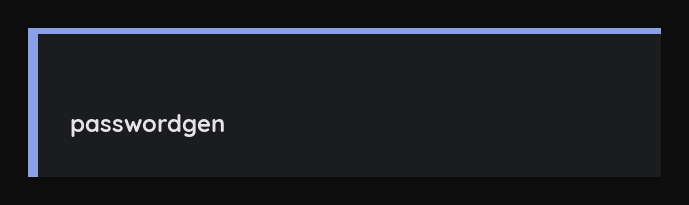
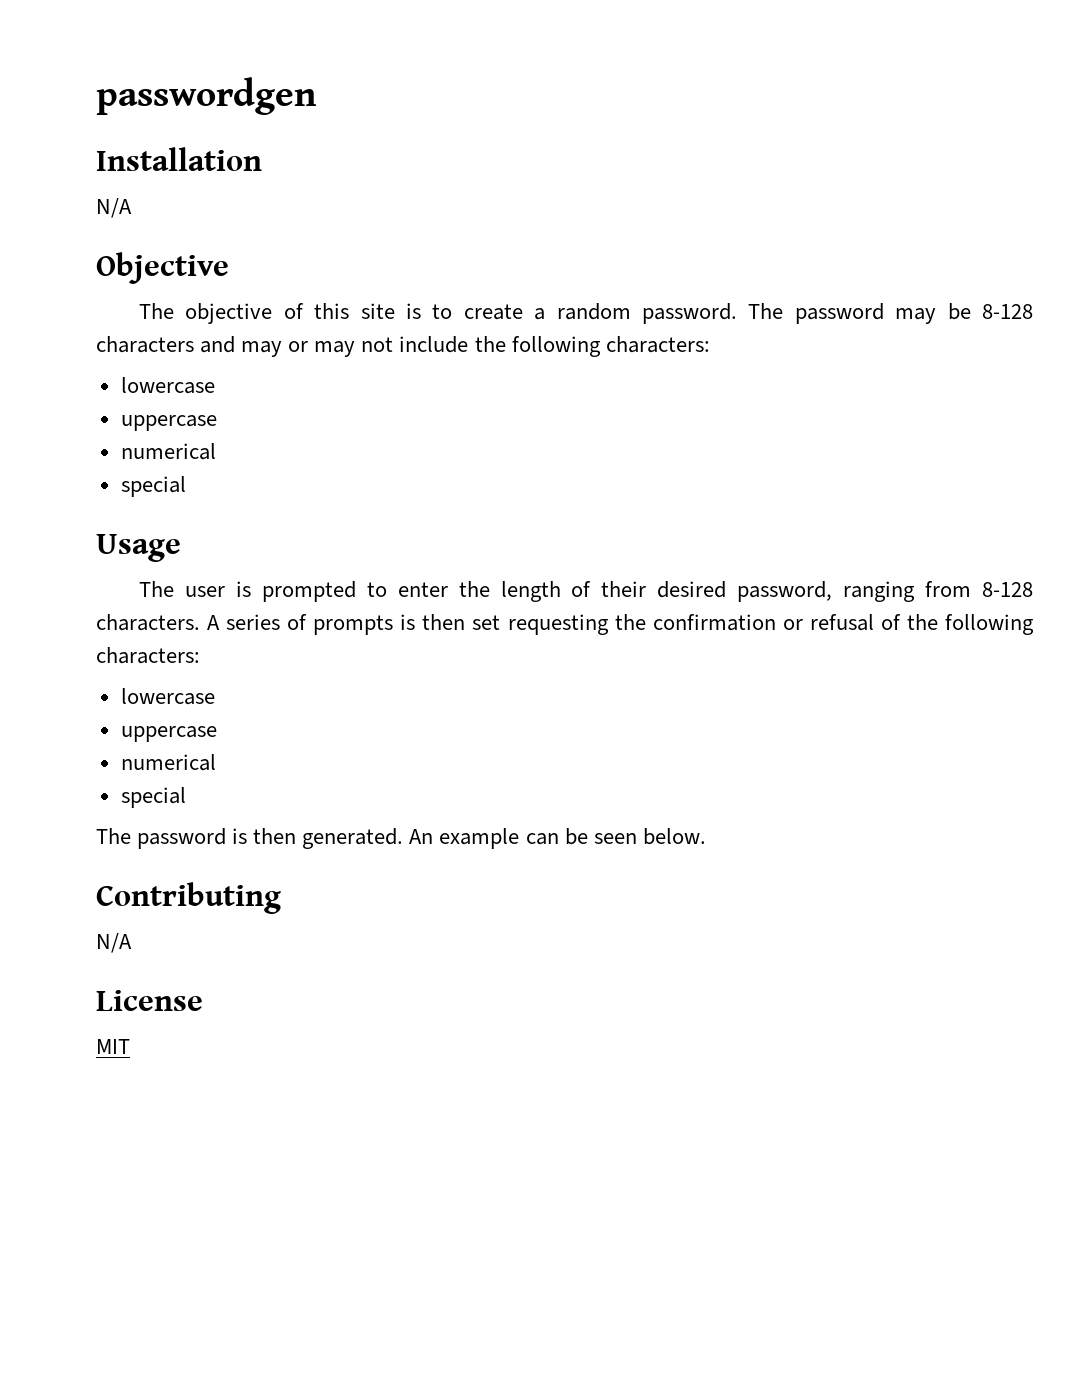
+ Installation
+ N/A
+ Objective
+ The objective of this site is to create a random password. The password may be 8-128 characters and may or may not include the following characters:
+ lowercase
+ uppercase
+ numerical
+ special
+ Usage
+ The user is prompted to enter the length of their desired password, ranging from 8-128 characters. A series of prompts is then set requesting the confirmation or refusal of the following characters:
+ lowercase
+ uppercase
+ numerical
+ special
+ The password is then generated. An example can be seen below.
+ Contributing
+ N/A
+ License
+ MIT

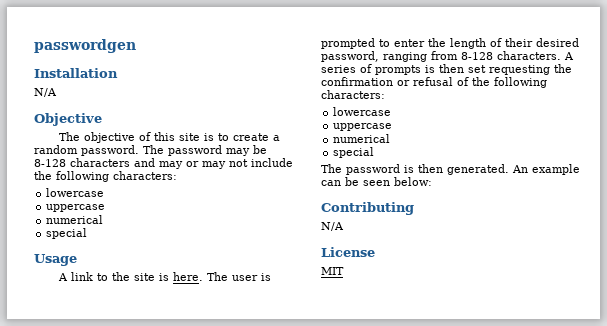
+ A link to the site is here.
- An example can be seen below.
+ An example can be seen below:

